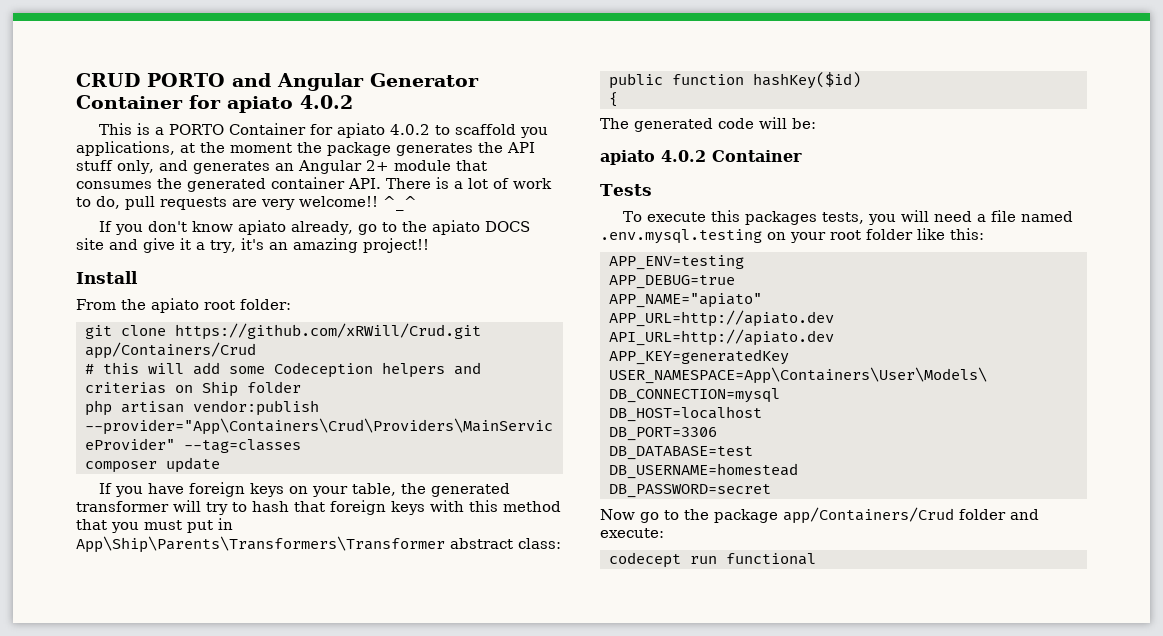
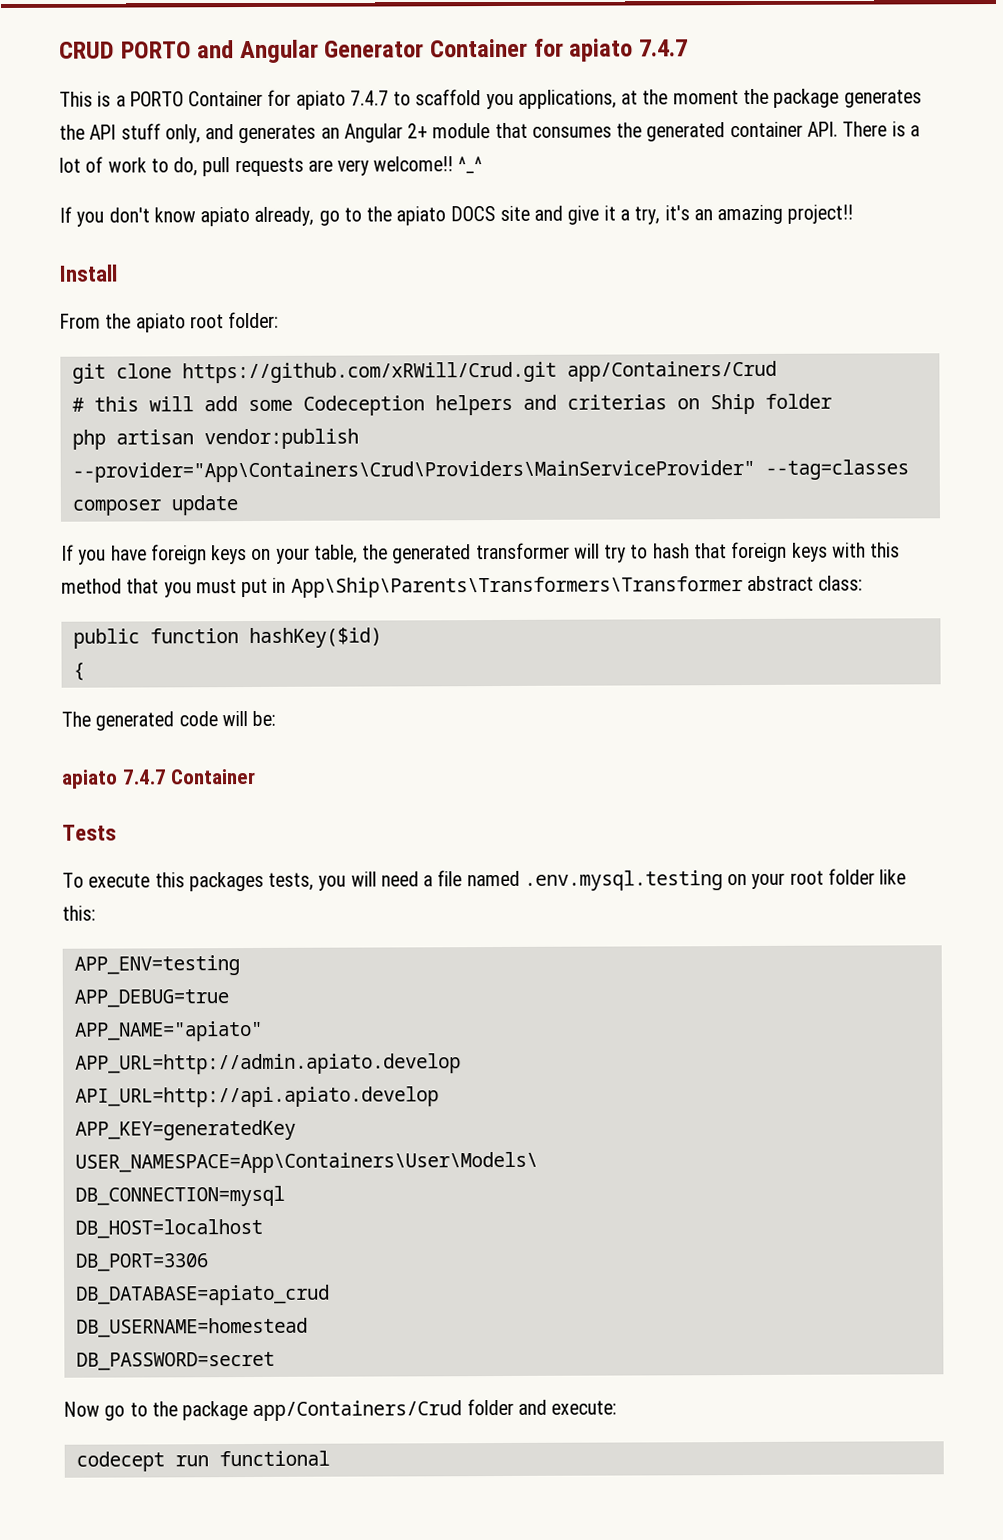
- CRUD PORTO and Angular Generator Container for apiato 4.0.2
+ CRUD PORTO and Angular Generator Container for apiato 7.4.7
- This is a PORTO Container for apiato 4.0.2 to scaffold you applications, at the moment the package generates the API stuff only, and generates an Angular 2+ module that consumes the generated container API. There is a lot of work to do, pull requests are very welcome!!
+ This is a PORTO Container for apiato 7.4.7 to scaffold you applications, at the moment the package generates the API stuff only, and generates an Angular 2+ module that consumes the generated container API. There is a lot of work to do, pull requests are very welcome!!
- apiato 4.0.2 Container
+ apiato 7.4.7 Container
- APP_URL=http://apiato.dev
- API_URL=http://apiato.dev
+ APP_URL=http://admin.apiato.develop
+ API_URL=http://api.apiato.develop
- DB_DATABASE=test
+ DB_DATABASE=apiato_crud

